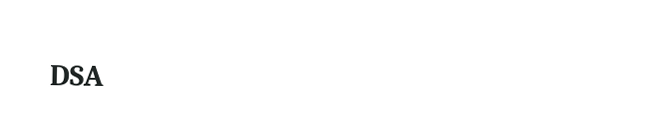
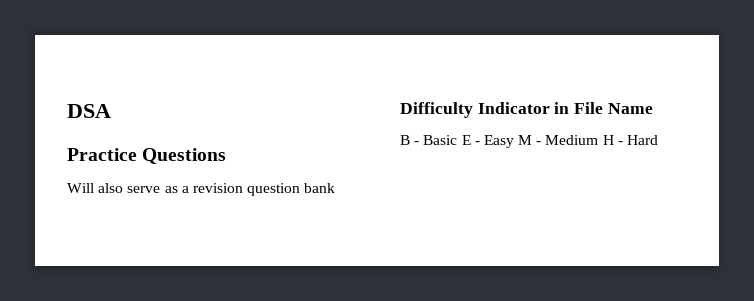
+ Practice Questions
+ Will also serve as a revision question bank
+ Difficulty Indicator in File Name
+ B - Basic E - Easy M - Medium H - Hard

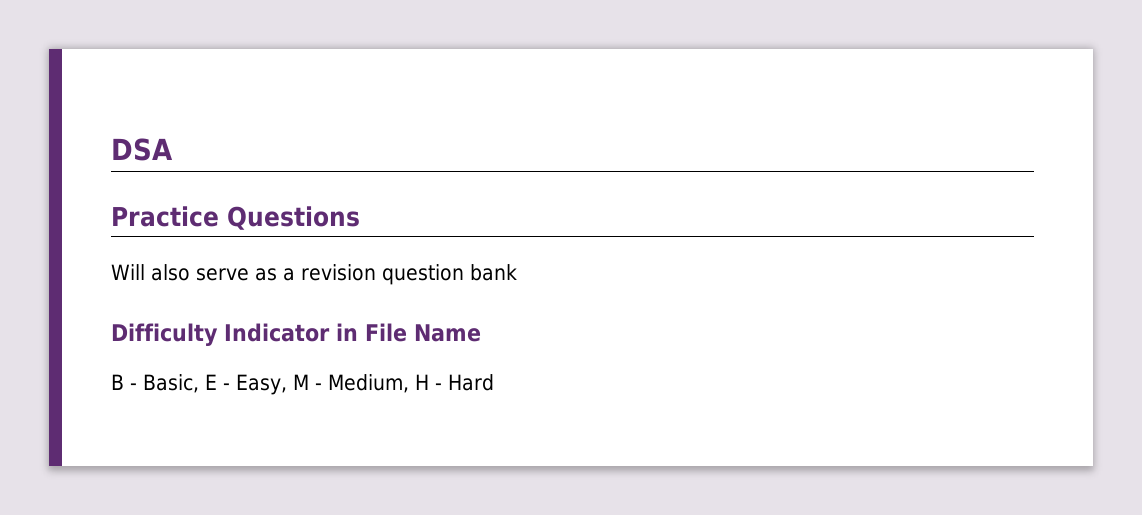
- B - Basic E - Easy M - Medium H - Hard
+ B - Basic, E - Easy, M - Medium, H - Hard

